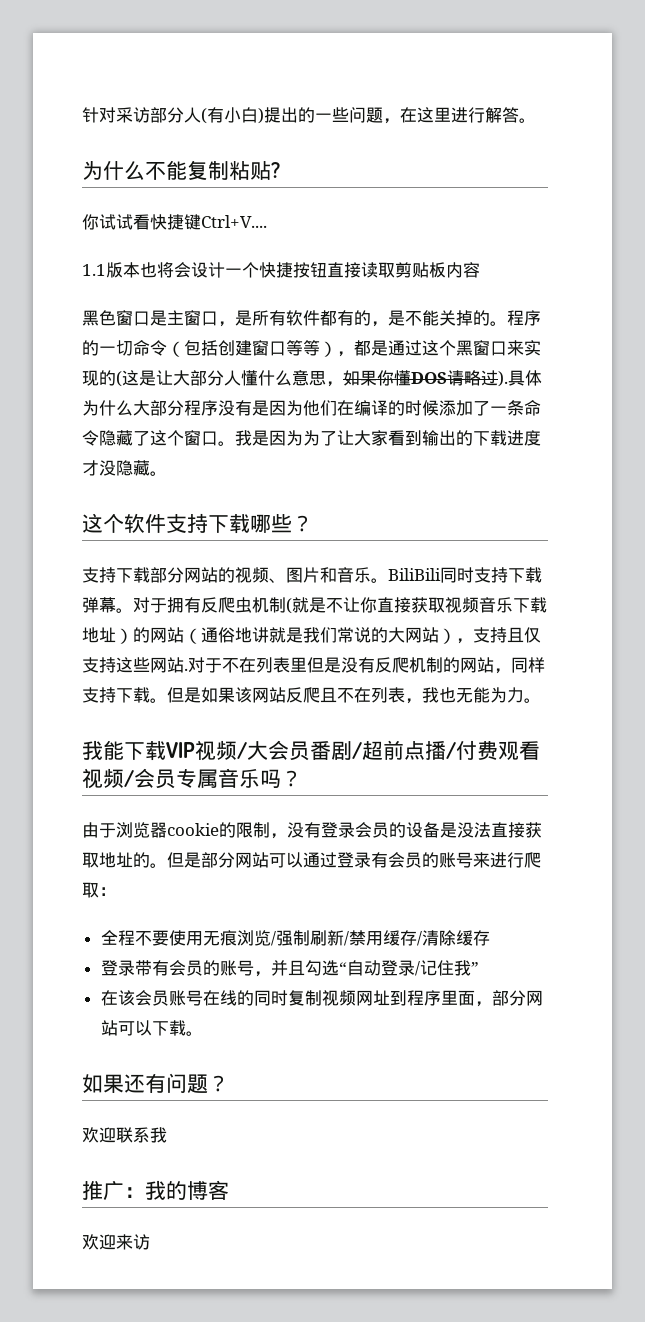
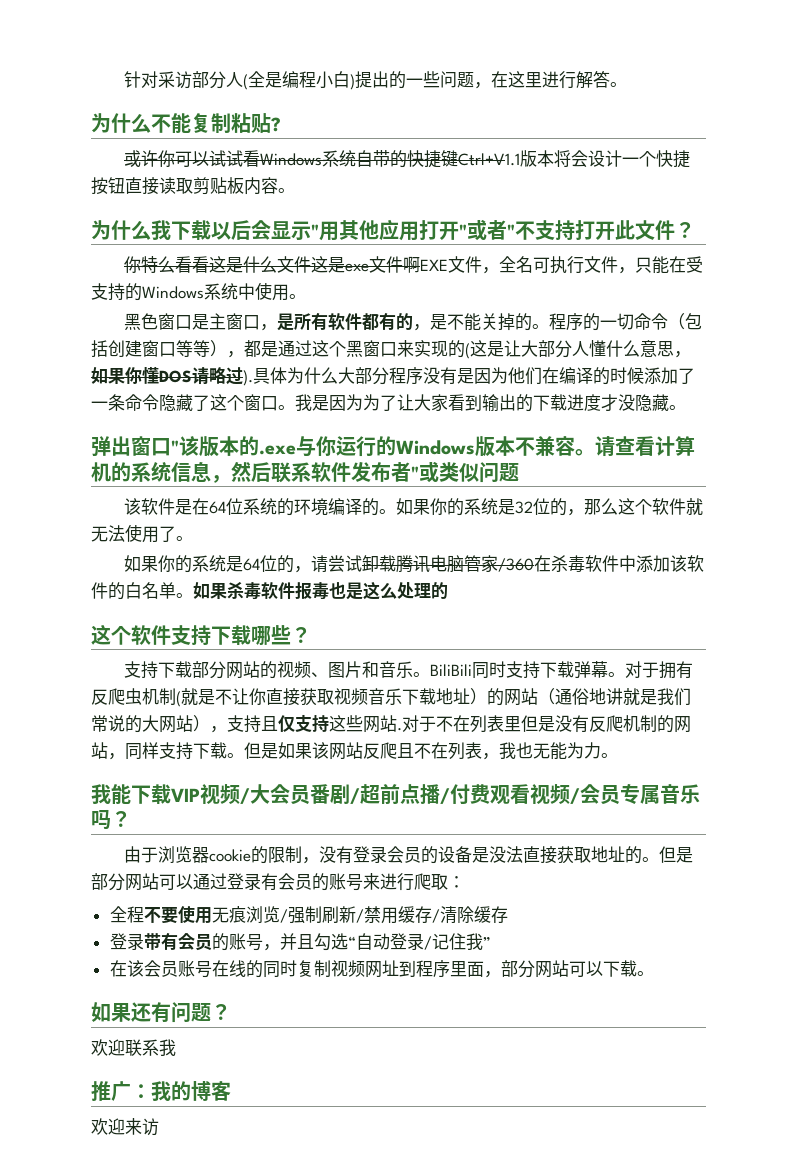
- 针对采访部分人(有小白)提出的一些问题，在这里进行解答。
+ 针对采访部分人(全是编程小白)提出的一些问题，在这里进行解答。
- 你试试看快捷键Ctrl+V....
- 1.1版本也将会设计一个快捷按钮直接读取剪贴板内容
+ 或许你可以试试看Windows系统自带的快捷键Ctrl+V1.1版本将会设计一个快捷按钮直接读取剪贴板内容。
+ 为什么我下载以后会显示"用其他应用打开"或者"不支持打开此文件？
+ 你特么看看这是什么文件这是exe文件啊EXE文件，全名可执行文件，只能在受支持的Windows系统中使用。
+ 弹出窗口"该版本的.exe与你运行的Windows版本不兼容。请查看计算机的系统信息，然后联系软件发布者"或类似问题
+ 该软件是在64位系统的环境编译的。如果你的系统是32位的，那么这个软件就无法使用了。
+ 如果你的系统是64位的，请尝试卸载腾讯电脑管家/360在杀毒软件中添加该软件的白名单。如果杀毒软件报毒也是这么处理的

